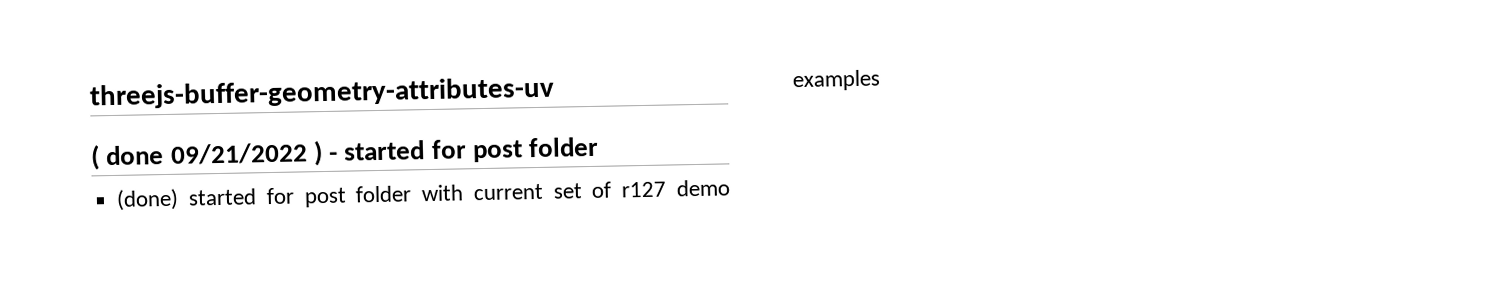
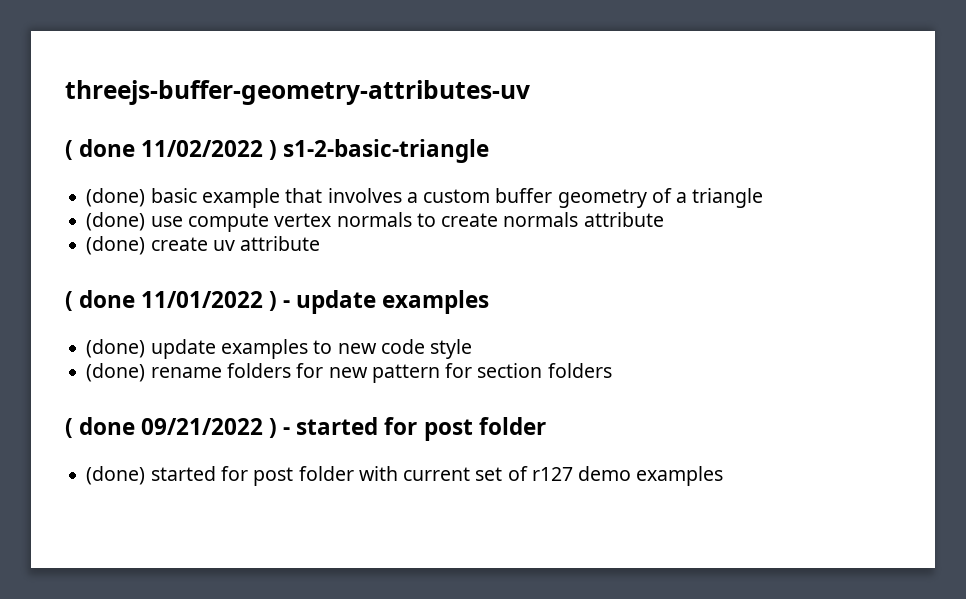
+ ( done 11/02/2022 ) s1-2-basic-triangle
+ (done) basic example that involves a custom buffer geometry of a triangle
+ (done) use compute vertex normals to create normals attribute
+ (done) create uv attribute
+ ( done 11/01/2022 ) - update examples
+ (done) update examples to new code style
+ (done) rename folders for new pattern for section folders

